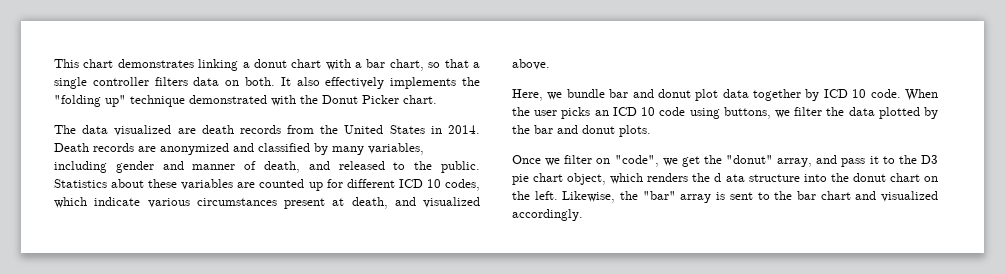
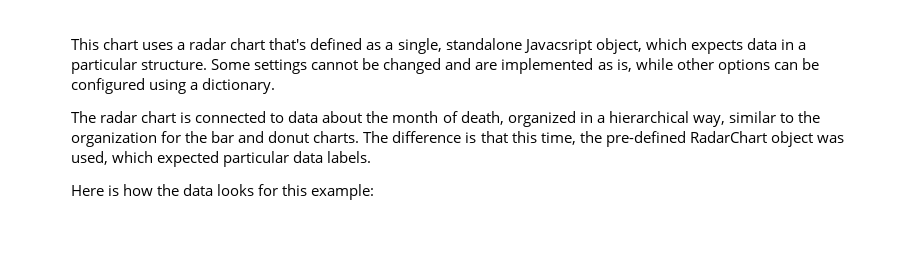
- This chart demonstrates linking a donut chart with a bar chart, so that a single controller filters data on both. It also effectively implements the "folding up" technique demonstrated with the Donut Picker chart.
- The data visualized are death records from the United States in 2014. Death records are anonymized and classified by many variables, including gender and manner of death, and released to the public. Statistics about these variables are counted up for different ICD 10 codes, which indicate various circumstances present at death, and visualized above.
- Here, we bundle bar and donut plot data together by ICD 10 code. When the user picks an ICD 10 code using buttons, we filter the data plotted by the bar and donut plots.
- Once we filter on "code", we get the "donut" array, and pass it to the D3 pie chart object, which renders the d ata structure into the donut chart on the left. Likewise, the "bar" array is sent to the bar chart and visualized accordingly.
+ This chart uses a radar chart that's defined as a single, standalone Javacsript object, which expects data in a particular structure. Some settings cannot be changed and are implemented as is, while other options can be configured using a dictionary.
+ The radar chart is connected to data about the month of death, organized in a hierarchical way, similar to the organization for the bar and donut charts. The difference is that this time, the pre-defined RadarChart object was used, which expected particular data labels.
+ Here is how the data looks for this example:

